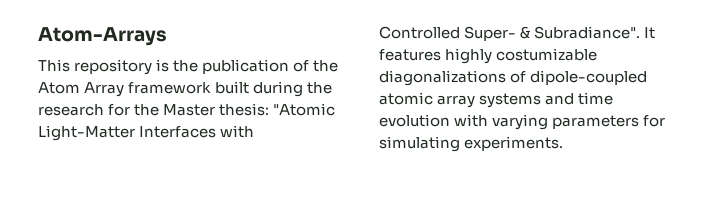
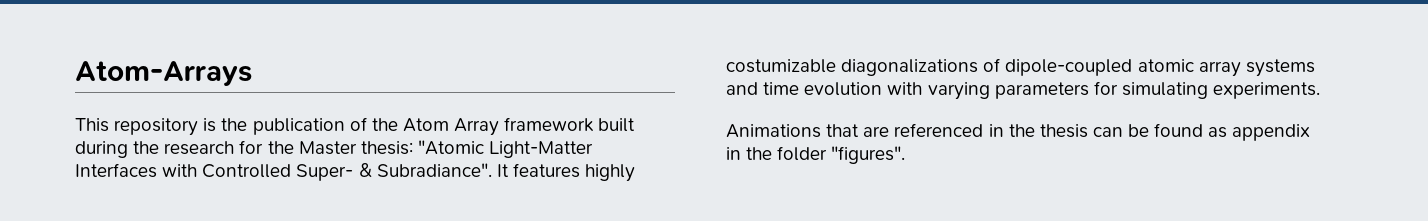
+ Animations that are referenced in the thesis can be found as appendix in the folder "figures".

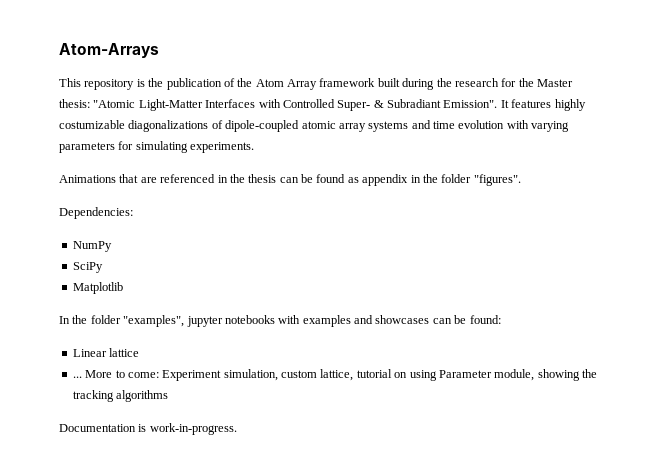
- This repository is the publication of the Atom Array framework built during the research for the Master thesis: "Atomic Light-Matter Interfaces with Controlled Super- & Subradiance".
+ This repository is the publication of the Atom Array framework built during the research for the Master thesis: "Atomic Light-Matter Interfaces with Controlled Super- & Subradiant Emission".
+ Dependencies:
+ NumPy
+ SciPy
+ Matplotlib
+ In the folder "examples", jupyter notebooks with examples and showcases can be found:
+ Linear lattice
+ ... More to come: Experiment simulation, custom lattice, tutorial on using Parameter module, showing the tracking algorithms
+ Documentation is work-in-progress.

